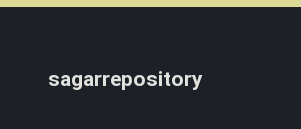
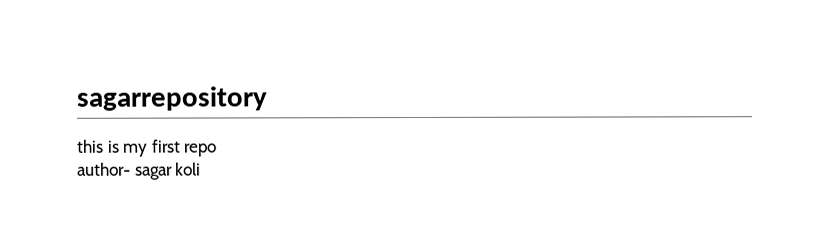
+ this is my first repo
+ author- sagar koli

